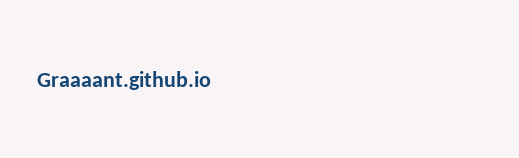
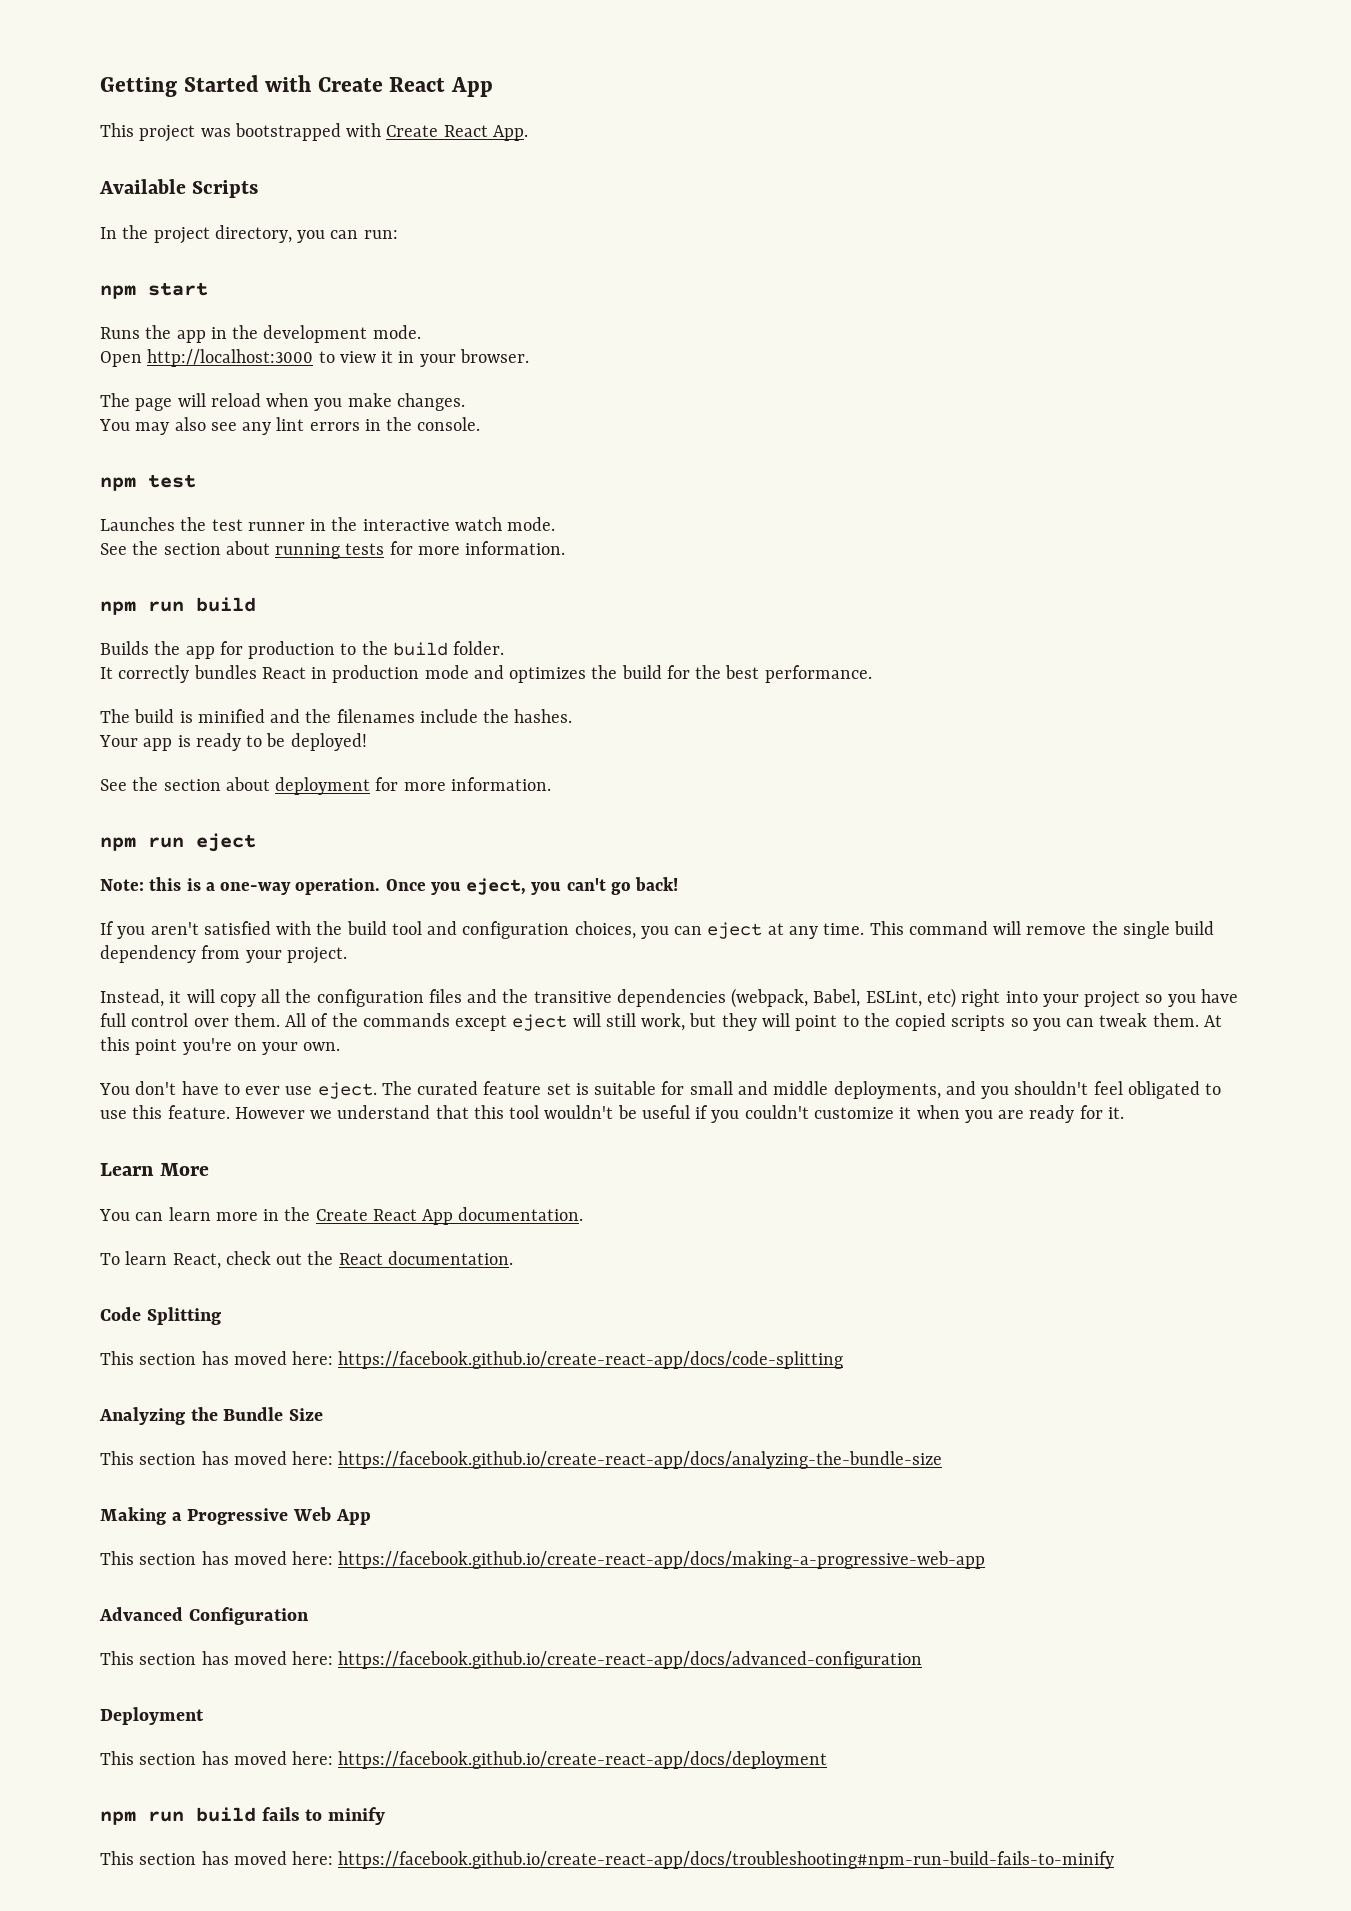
- Graaaant.github.io
+ Getting Started with Create React App
+ This project was bootstrapped with Create React App.
+ Available Scripts
+ In the project directory, you can run:
+ npm start
+ Runs the app in the development mode.
+ Open http://localhost:3000 to view it in your browser.
+ The page will reload when you make changes.
+ You may also see any lint errors in the console.
+ npm test
+ Launches the test runner in the interactive watch mode.
+ See the section about running tests for more information.
+ npm run build
+ Builds the app for production to the build folder.
+ It correctly bundles React in production mode and optimizes the build for the best performance.
+ The build is minified and the filenames include the hashes.
+ Your app is ready to be deployed!
+ See the section about deployment for more information.
+ npm run eject
+ Note: this is a one-way operation. Once you eject, you can't go back!
+ If you aren't satisfied with the build tool and configuration choices, you can eject at any time. This command will remove the single build dependency from your project.
+ Instead, it will copy all the configuration files and the transitive dependencies (webpack, Babel, ESLint, etc) right into your project so you have full control over them. All of the commands except eject will still work, but they will point to the copied scripts so you can tweak them. At this point you're on your own.
+ You don't have to ever use eject. The curated feature set is suitable for small and middle deployments, and you shouldn't feel obligated to use this feature. However we understand that this tool wouldn't be useful if you couldn't customize it when you are ready for it.
+ Learn More
+ You can learn more in the Create React App documentation.
+ To learn React, check out the React documentation.
+ Code Splitting
+ This section has moved here: https://facebook.github.io/create-react-app/docs/code-splitting
+ Analyzing the Bundle Size
+ This section has moved here: https://facebook.github.io/create-react-app/docs/analyzing-the-bundle-size
+ Making a Progressive Web App
+ This section has moved here: https://facebook.github.io/create-react-app/docs/making-a-progressive-web-app
+ Advanced Configuration
+ This section has moved here: https://facebook.github.io/create-react-app/docs/advanced-configuration
+ Deployment
+ This section has moved here: https://facebook.github.io/create-react-app/docs/deployment
+ npm run build fails to minify
+ This section has moved here: https://facebook.github.io/create-react-app/docs/troubleshooting#npm-run-build-fails-to-minify

